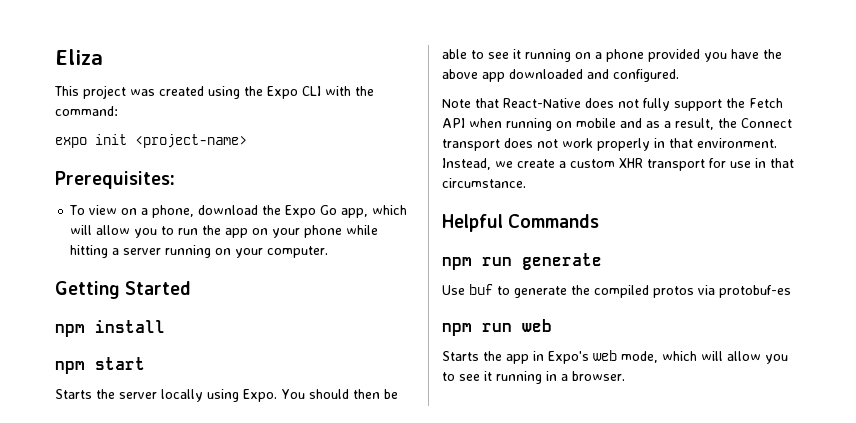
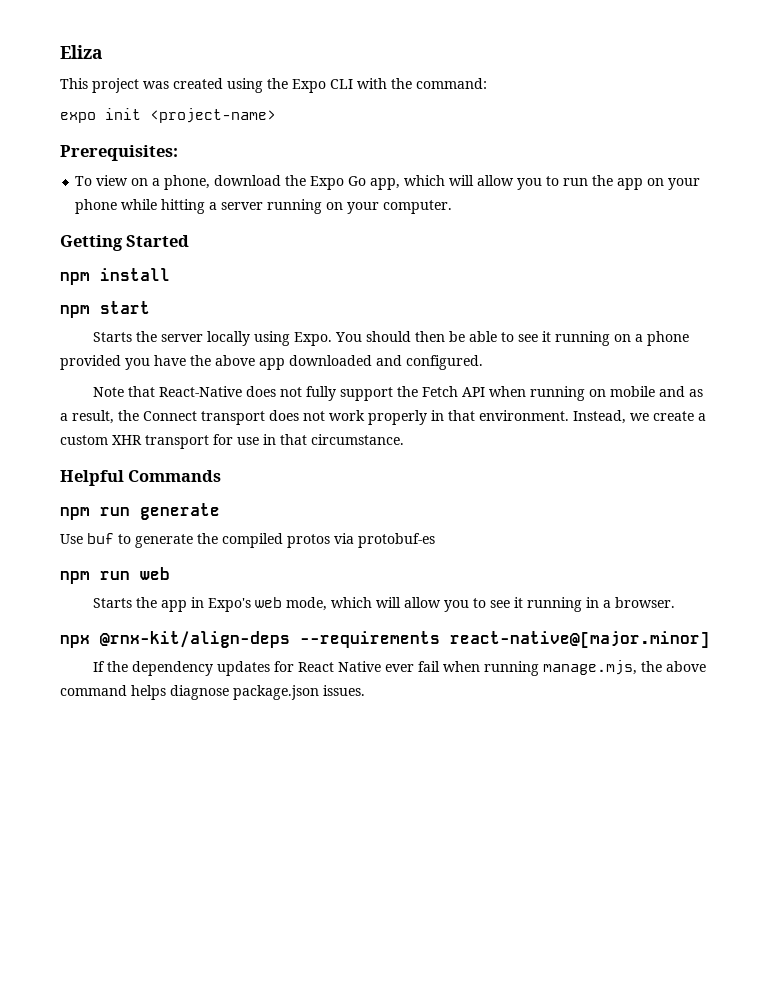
+ npx @rnx-kit/align-deps --requirements react-native@[major.minor]
+ If the dependency updates for React Native ever fail when running manage.mjs, the above command helps diagnose package.json issues.

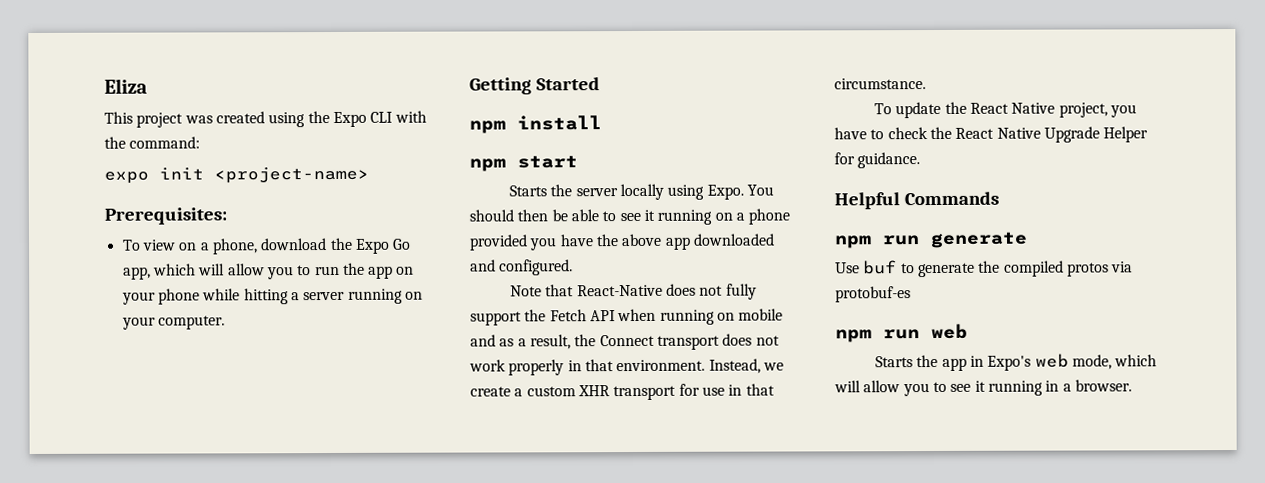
+ To update the React Native project, you have to check the React Native Upgrade Helper for guidance.
- npx @rnx-kit/align-deps --requirements react-native@[major.minor]
- If the dependency updates for React Native ever fail when running manage.mjs, the above command helps diagnose package.json issues.

